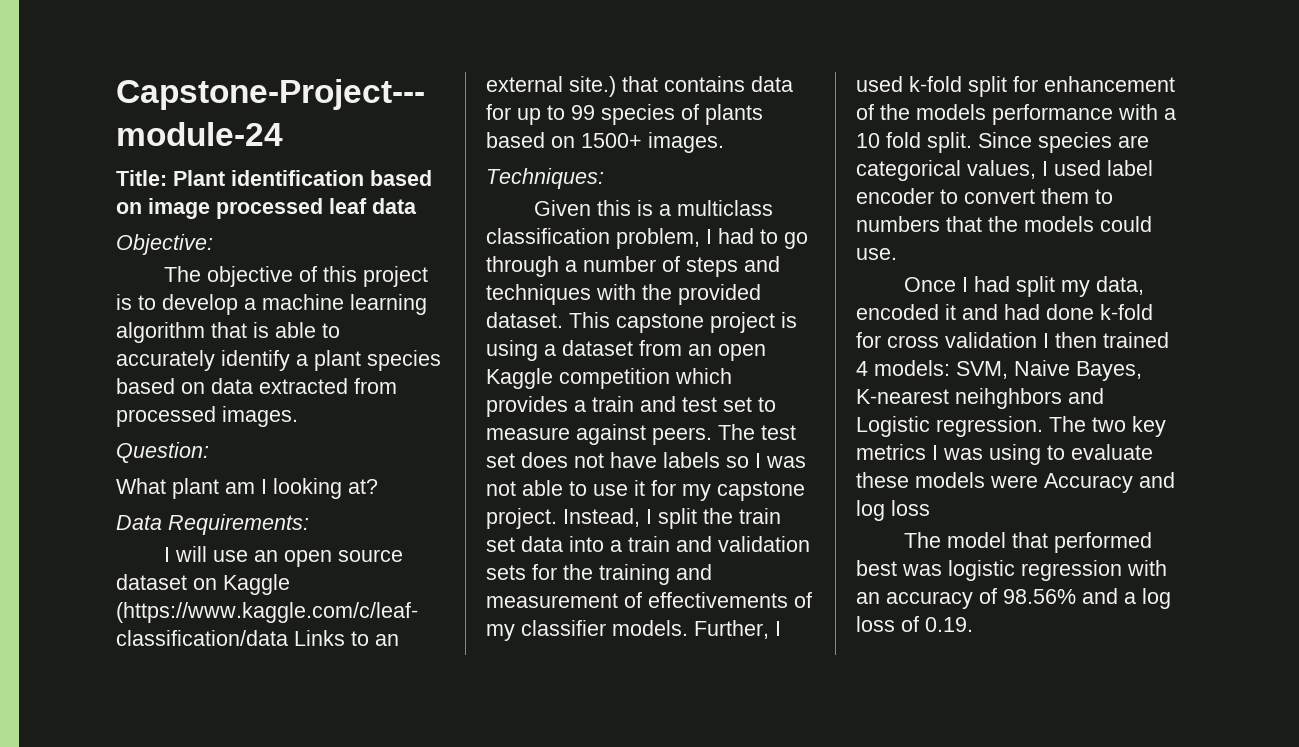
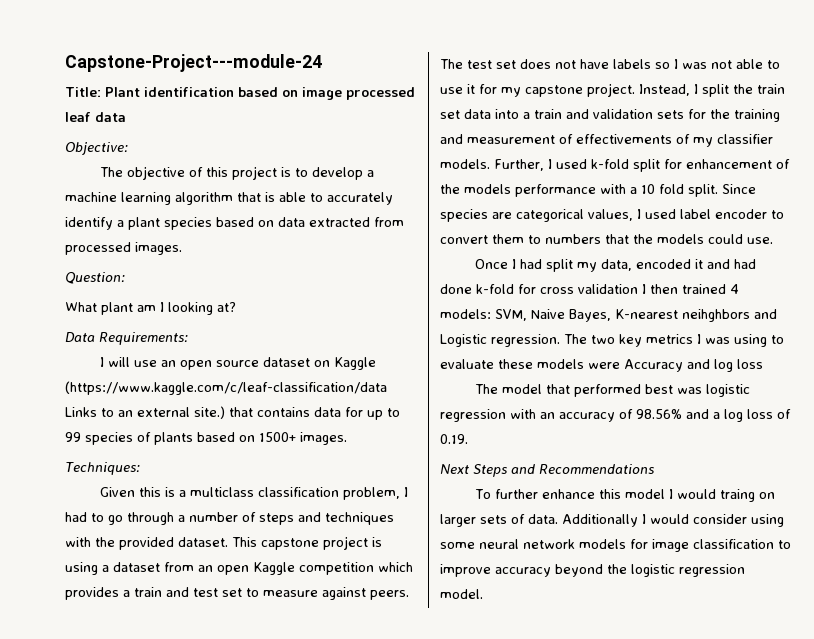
+ Next Steps and Recommendations
+ To further enhance this model I would traing on larger sets of data. Additionally I would consider using some neural network models for image classification to improve accuracy beyond the logistic regression model.

